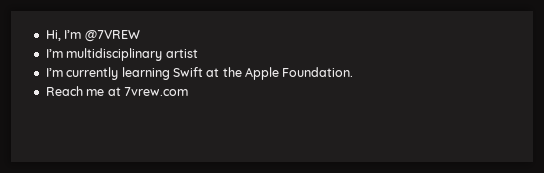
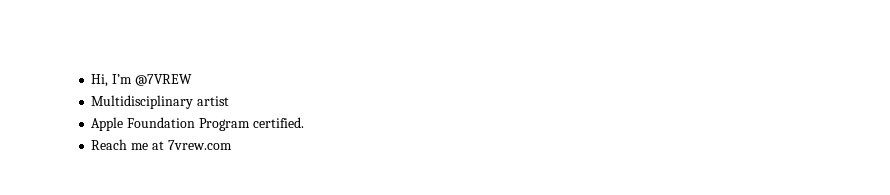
- I’m multidisciplinary artist
+ Multidisciplinary artist
- I’m currently learning Swift at the Apple Foundation.
+ Apple Foundation Program certified.

